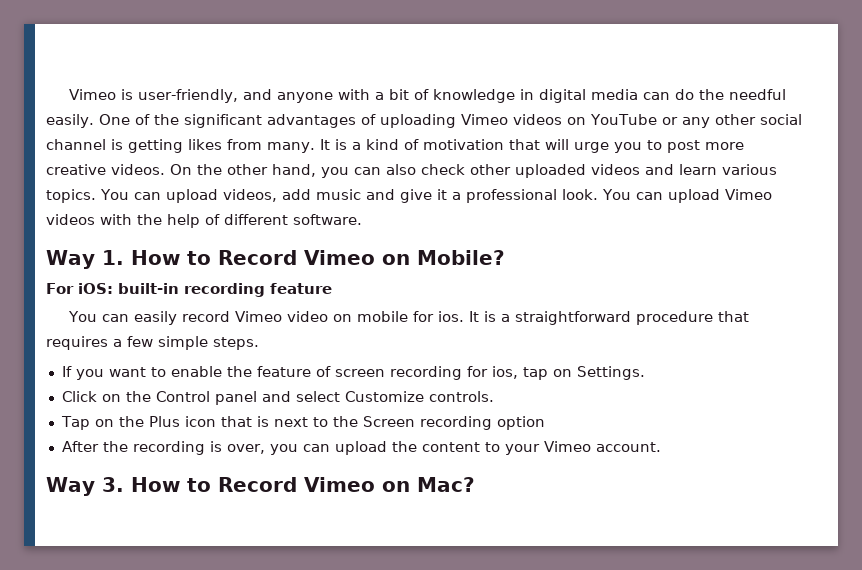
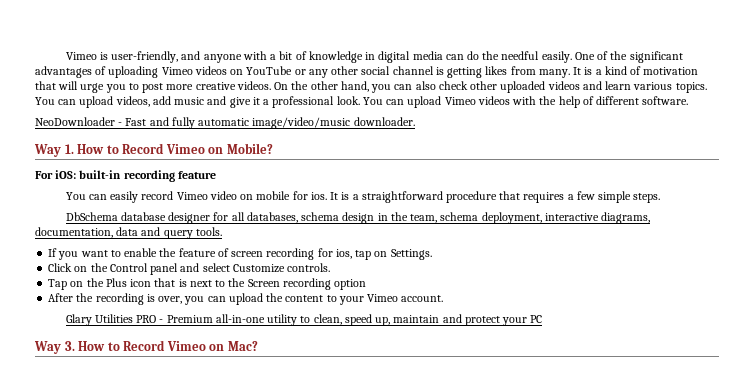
+ NeoDownloader - Fast and fully automatic image/video/music downloader.
+ DbSchema database designer for all databases, schema design in the team, schema deployment, interactive diagrams, documentation, data and query tools.
+ Glary Utilities PRO - Premium all-in-one utility to clean, speed up, maintain and protect your PC

